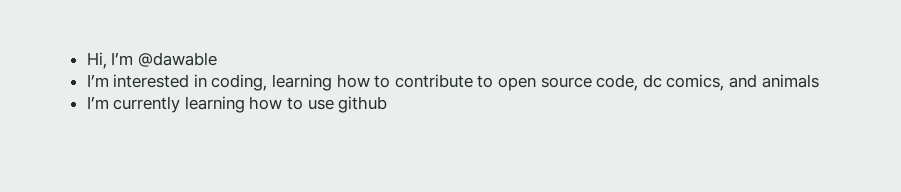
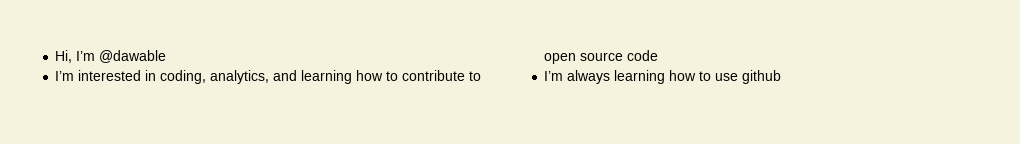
- I’m interested in coding, learning how to contribute to open source code, dc comics, and animals
- I’m currently learning how to use github
+ I’m interested in coding, analytics, and learning how to contribute to open source code
+ I’m always learning how to use github

